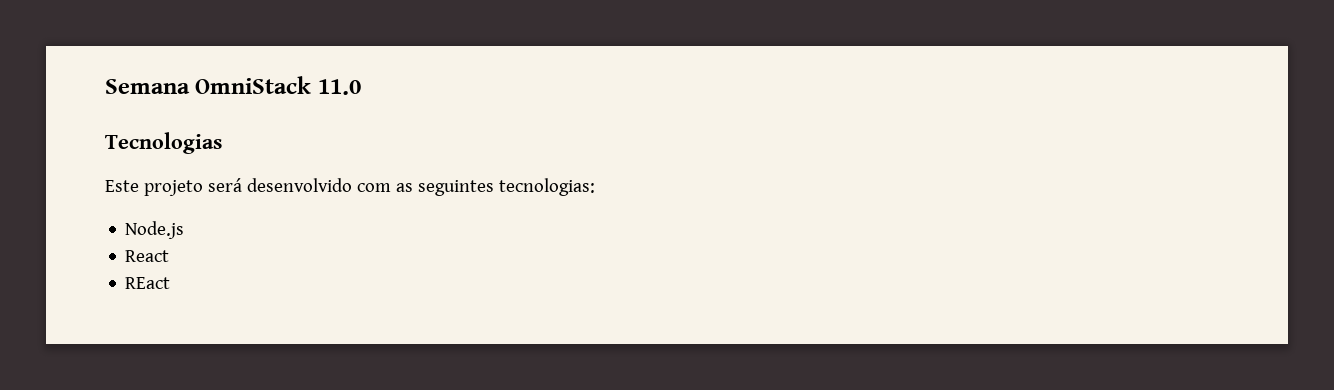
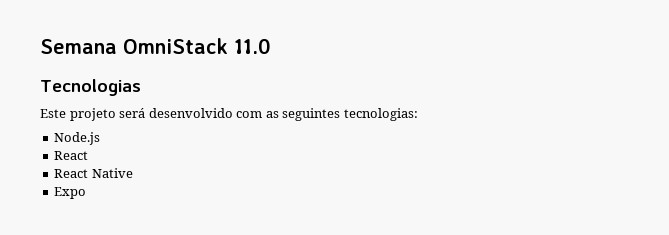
- REact
+ React Native
+ Expo

